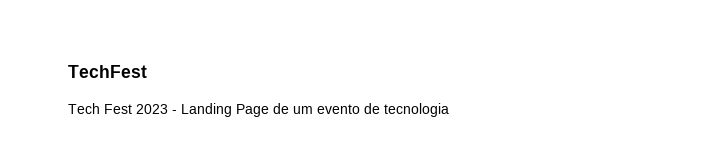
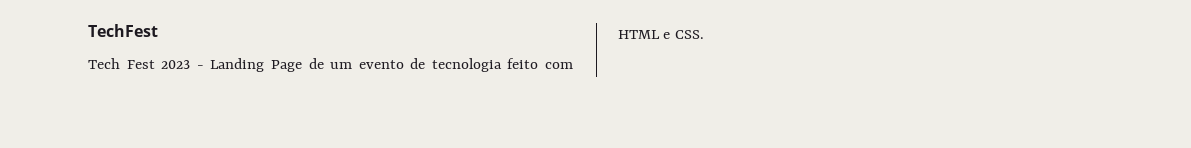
- Tech Fest 2023 - Landing Page de um evento de tecnologia
+ Tech Fest 2023 - Landing Page de um evento de tecnologia feito com HTML e CSS.

